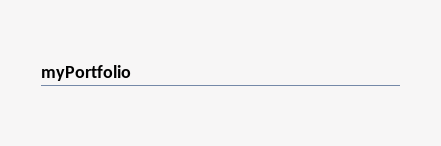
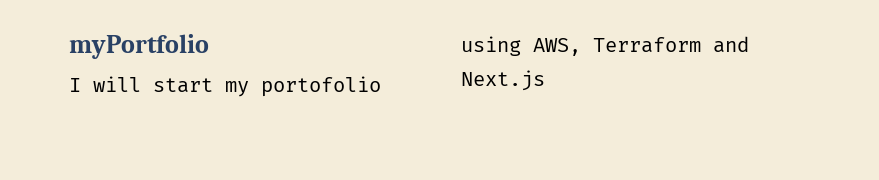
+ I will start my portofolio using AWS, Terraform and Next.js

